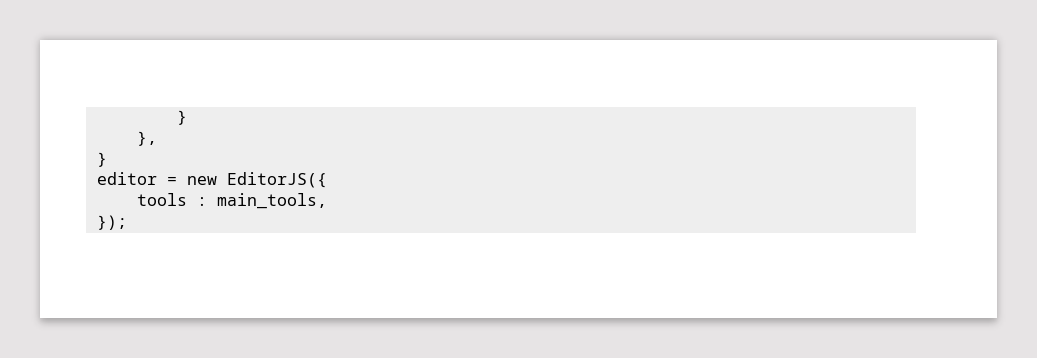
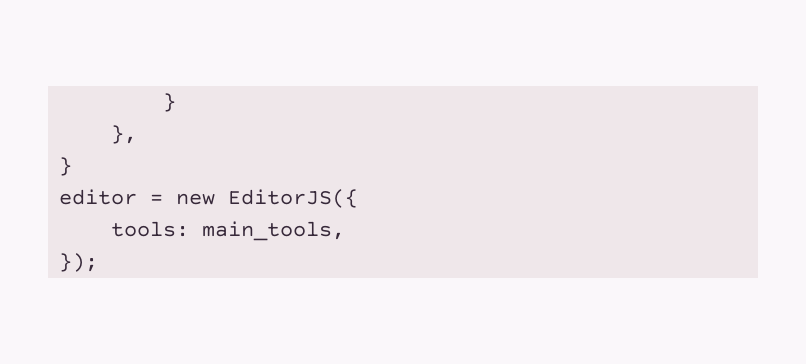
- tools : main_tools,
+ tools: main_tools,

